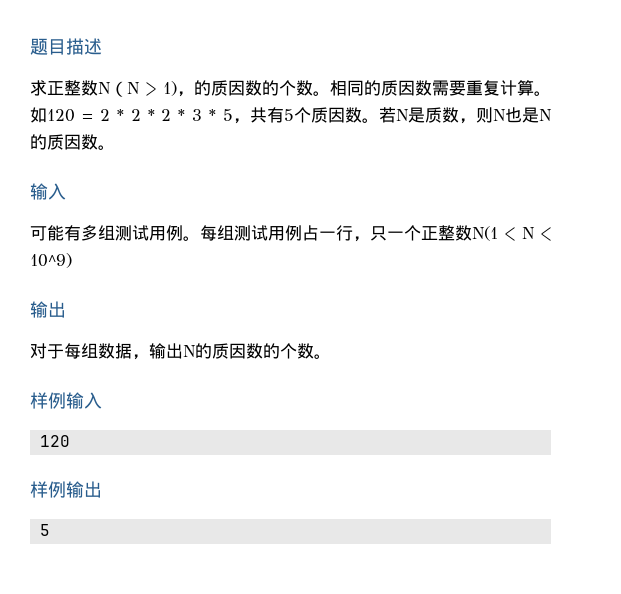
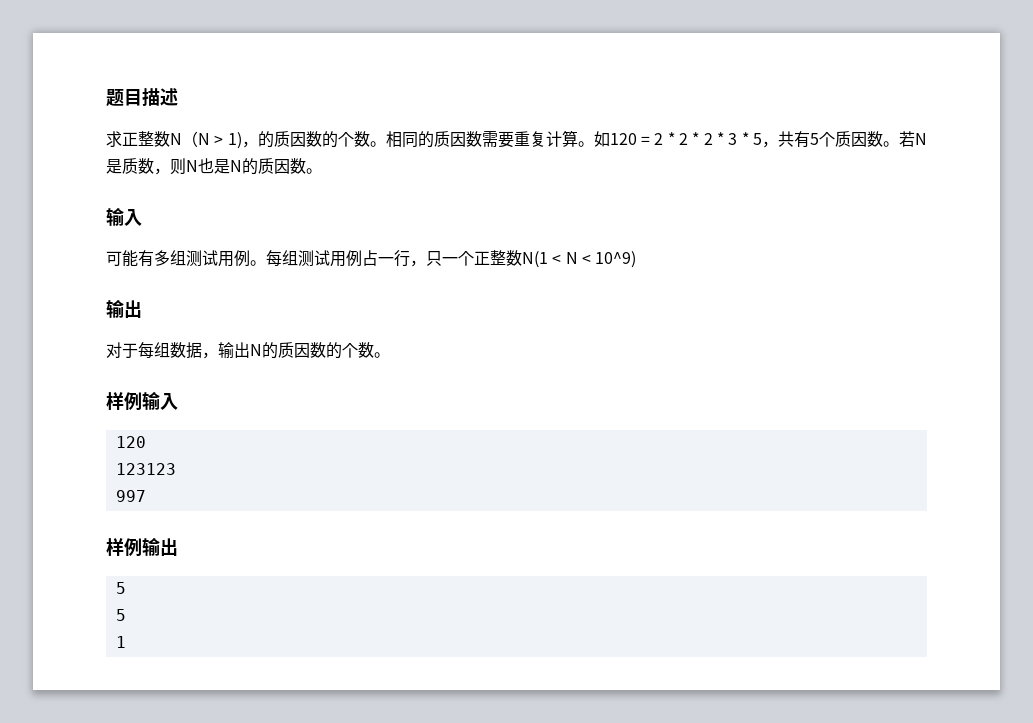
+ 123123
+ 997
  样例输出
  5
+ 5
+ 1

